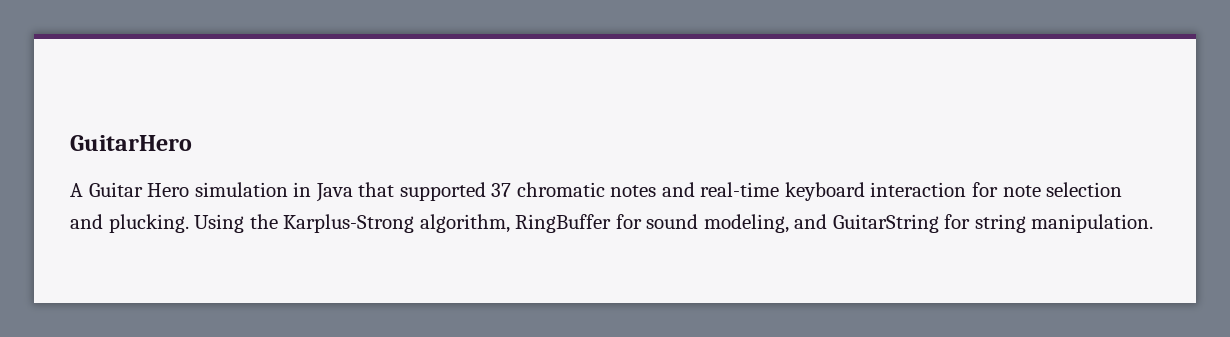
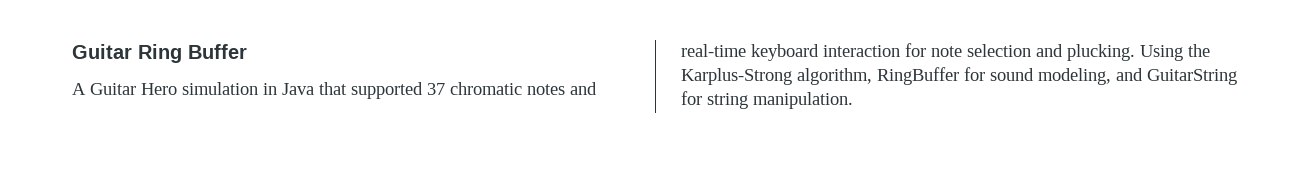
- GuitarHero
+ Guitar Ring Buffer

